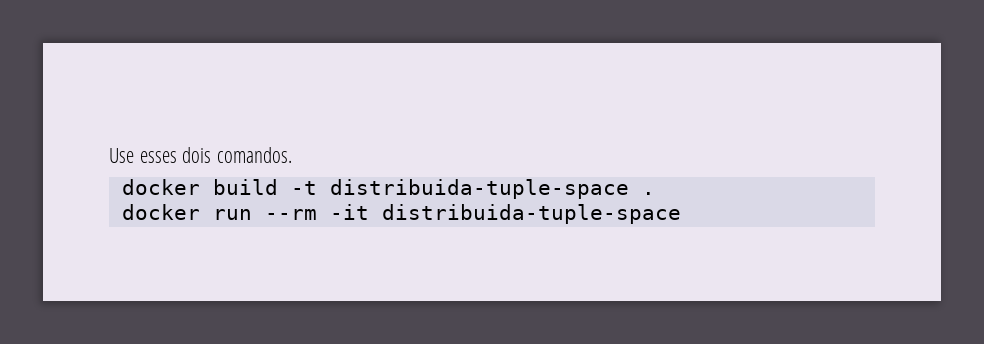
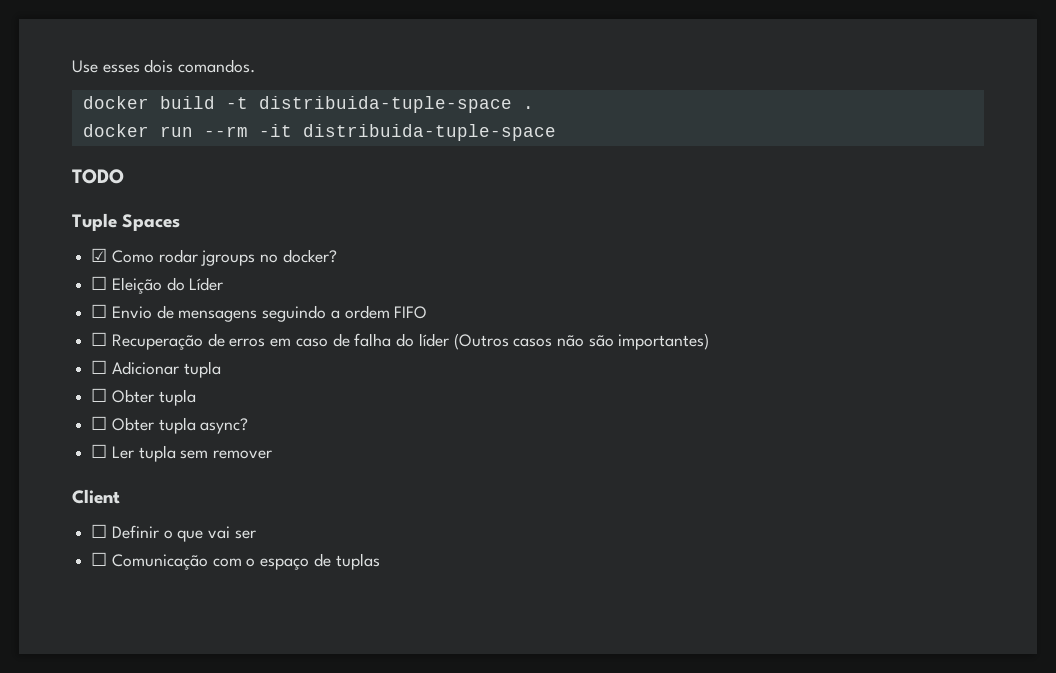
+ TODO
+ Tuple Spaces
+ ☑ Como rodar jgroups no docker?
+ ☐ Eleição do Líder
+ ☐ Envio de mensagens seguindo a ordem FIFO
+ ☐ Recuperação de erros em caso de falha do líder (Outros casos não são importantes)
+ ☐ Adicionar tupla
+ ☐ Obter tupla
+ ☐ Obter tupla async?
+ ☐ Ler tupla sem remover
+ Client
+ ☐ Definir o que vai ser
+ ☐ Comunicação com o espaço de tuplas

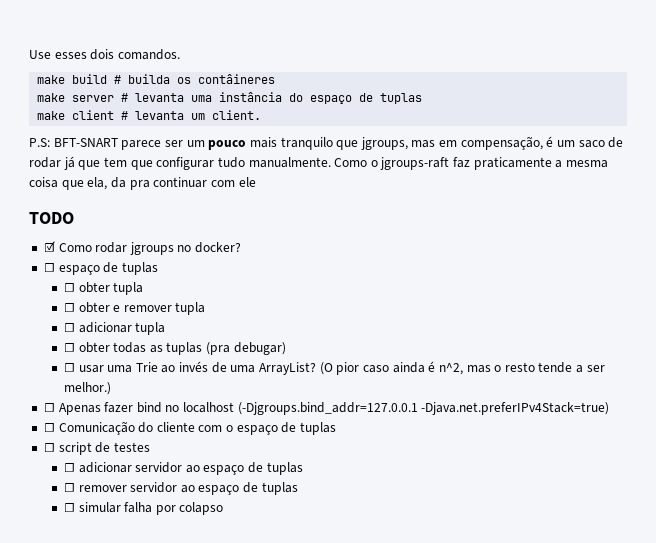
- docker build -t distribuida-tuple-space .
- docker run --rm -it distribuida-tuple-space
+ make build # builda os contâineres
+ make server # levanta uma instância do espaço de tuplas
+ make client # levanta um client.
+ P.S: BFT-SNART parece ser um pouco mais tranquilo que jgroups, mas em compensação, é um saco de rodar já que tem que configurar tudo manualmente. Como o jgroups-raft faz praticamente a mesma coisa que ela, da pra continuar com ele
- Tuple Spaces
- ☐ Eleição do Líder
- ☐ Envio de mensagens seguindo a ordem FIFO
- ☐ Recuperação de erros em caso de falha do líder (Outros casos não são importantes)
- ☐ Adicionar tupla
- ☐ Obter tupla
- ☐ Obter tupla async?
- ☐ Ler tupla sem remover
- Client
- ☐ Definir o que vai ser
+ ☐ espaço de tuplas
+ ☐ obter tupla
+ ☐ obter e remover tupla
+ ☐ adicionar tupla
+ ☐ obter todas as tuplas (pra debugar)
+ ☐ usar uma Trie ao invés de uma ArrayList? (O pior caso ainda é n^2, mas o resto tende a ser melhor.)
+ ☐ Apenas fazer bind no localhost (-Djgroups.bind_addr=127.0.0.1 -Djava.net.preferIPv4Stack=true)
- ☐ Comunicação com o espaço de tuplas
+ ☐ Comunicação do cliente com o espaço de tuplas
+ ☐ script de testes
+ ☐ adicionar servidor ao espaço de tuplas
+ ☐ remover servidor ao espaço de tuplas
+ ☐ simular falha por colapso

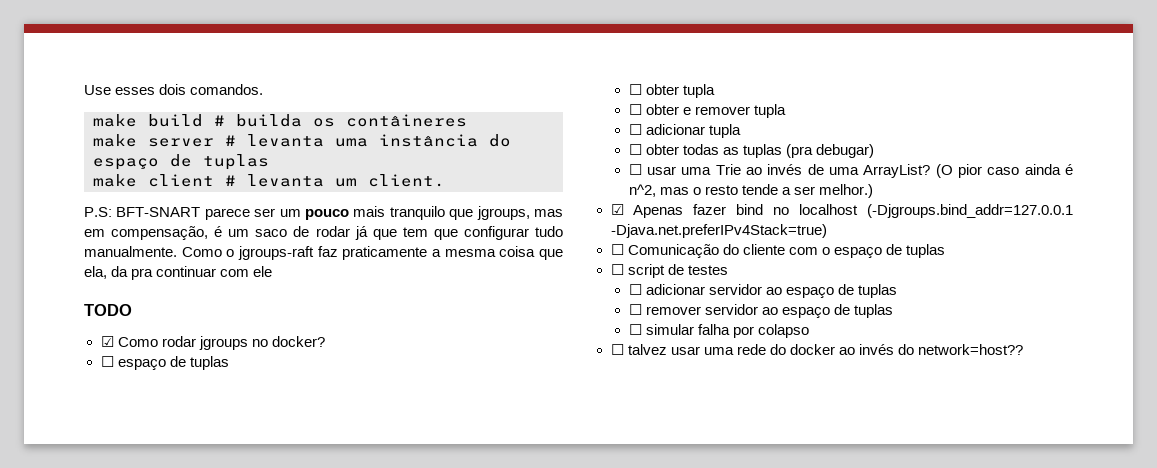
- ☐ Apenas fazer bind no localhost (-Djgroups.bind_addr=127.0.0.1 -Djava.net.preferIPv4Stack=true)
+ ☑ Apenas fazer bind no localhost (-Djgroups.bind_addr=127.0.0.1 -Djava.net.preferIPv4Stack=true)
+ ☐ talvez usar uma rede do docker ao invés do network=host??

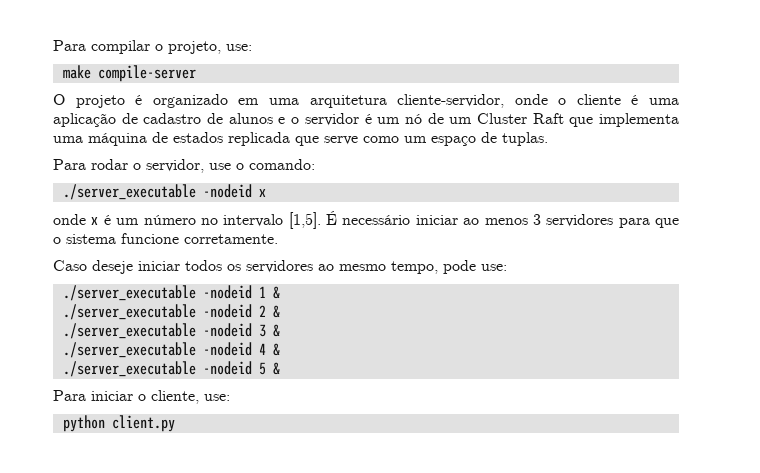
- Use esses dois comandos.
- make build # builda os contâineres
- make server # levanta uma instância do espaço de tuplas
- make client # levanta um client.
- P.S: BFT-SNART parece ser um pouco mais tranquilo que jgroups, mas em compensação, é um saco de rodar já que tem que configurar tudo manualmente. Como o jgroups-raft faz praticamente a mesma coisa que ela, da pra continuar com ele
- TODO
- ☑ Como rodar jgroups no docker?
- ☐ espaço de tuplas
- ☐ obter tupla
- ☐ obter e remover tupla
- ☐ adicionar tupla
- ☐ obter todas as tuplas (pra debugar)
- ☐ usar uma Trie ao invés de uma ArrayList? (O pior caso ainda é n^2, mas o resto tende a ser melhor.)
- ☑ Apenas fazer bind no localhost (-Djgroups.bind_addr=127.0.0.1 -Djava.net.preferIPv4Stack=true)
- ☐ Comunicação do cliente com o espaço de tuplas
- ☐ script de testes
- ☐ adicionar servidor ao espaço de tuplas
- ☐ remover servidor ao espaço de tuplas
- ☐ simular falha por colapso
- ☐ talvez usar uma rede do docker ao invés do network=host??
+ Para compilar o projeto, use:
+ make compile-server
+ O projeto é organizado em uma arquitetura cliente-servidor, onde o cliente é uma aplicação de cadastro de alunos e o servidor é um nó de um Cluster Raft que implementa uma máquina de estados replicada que serve como um espaço de tuplas.
+ Para rodar o servidor, use o comando:
+ ./server_executable -nodeid x
+ onde x é um número no intervalo [1,5]. É necessário iniciar ao menos 3 servidores para que o sistema funcione corretamente.
+ Caso deseje iniciar todos os servidores ao mesmo tempo, pode use:
+ ./server_executable -nodeid 1 &
+ ./server_executable -nodeid 2 &
+ ./server_executable -nodeid 3 &
+ ./server_executable -nodeid 4 &
+ ./server_executable -nodeid 5 &
+ Para iniciar o cliente, use:
+ python client.py

